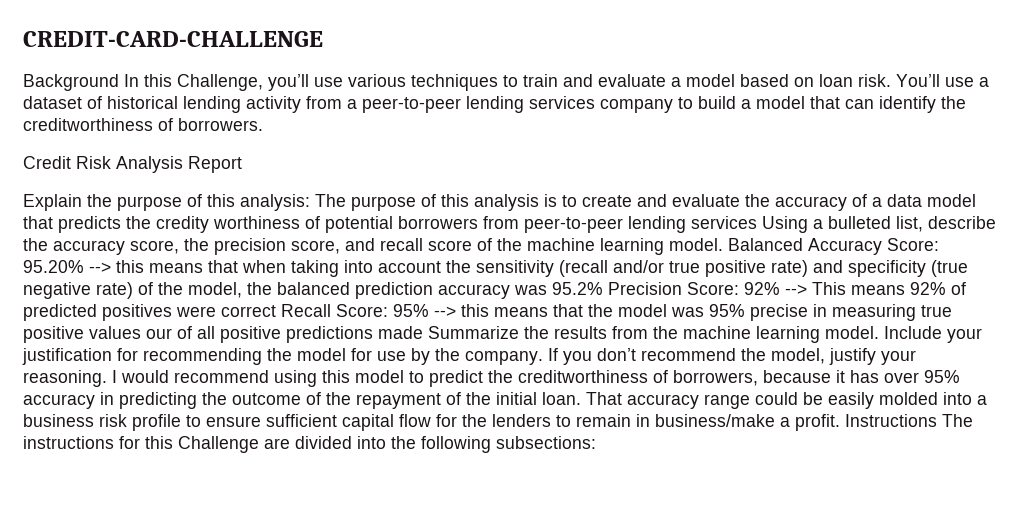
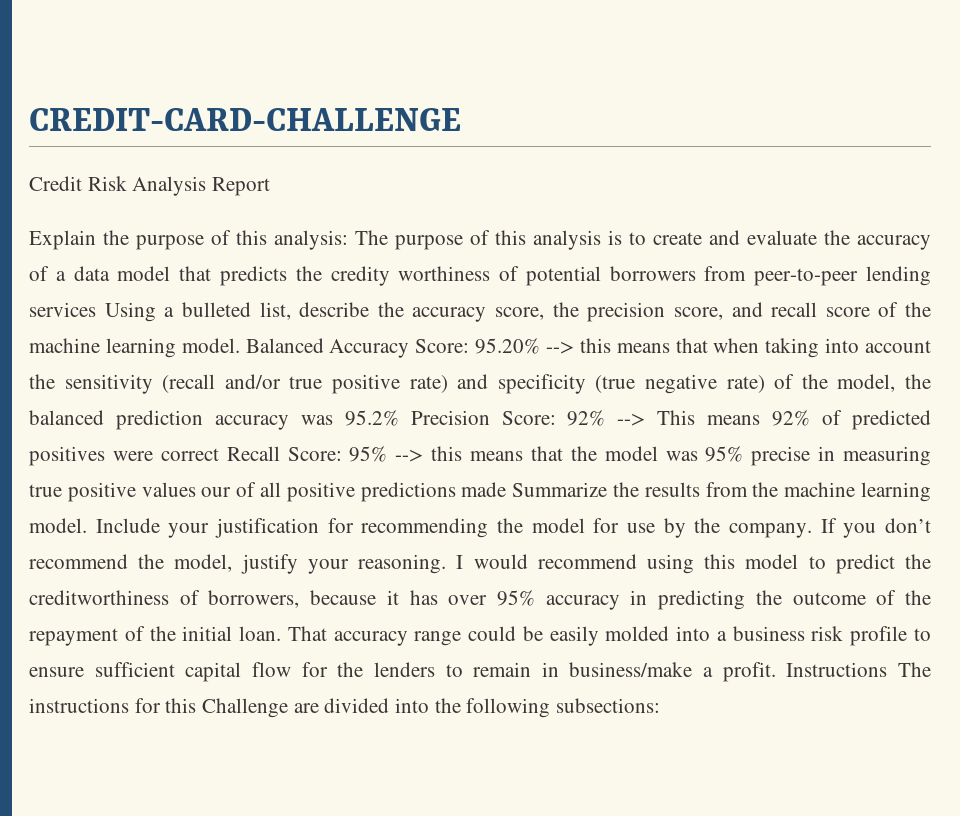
- Background In this Challenge, you’ll use various techniques to train and evaluate a model based on loan risk. You’ll use a dataset of historical lending activity from a peer-to-peer lending services company to build a model that can identify the creditworthiness of borrowers.

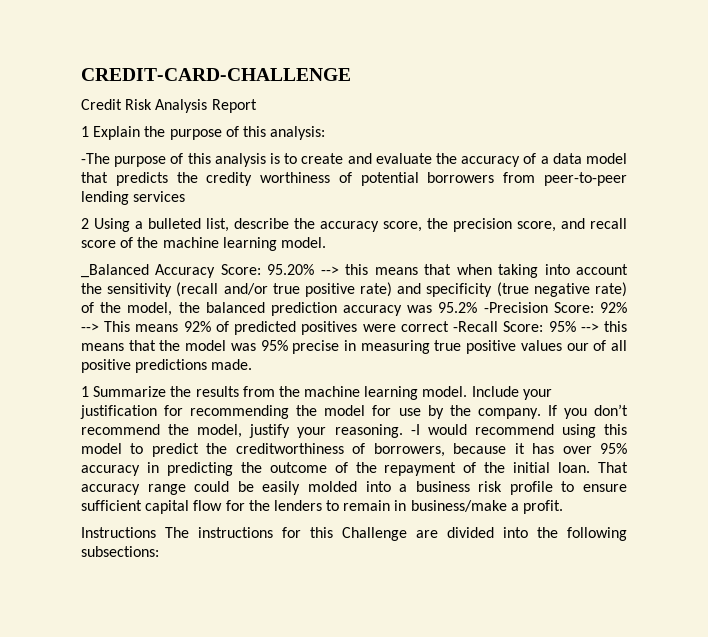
- Explain the purpose of this analysis: The purpose of this analysis is to create and evaluate the accuracy of a data model that predicts the credity worthiness of potential borrowers from peer-to-peer lending services Using a bulleted list, describe the accuracy score, the precision score, and recall score of the machine learning model. Balanced Accuracy Score:
+ 1 Explain the purpose of this analysis:
+ -The purpose of this analysis is to create and evaluate the accuracy of a data model that predicts the credity worthiness of potential borrowers from peer-to-peer lending services
+ 2 Using a bulleted list, describe the accuracy score, the precision score, and recall score of the machine learning model.
+ _Balanced Accuracy Score:
- 95.20% --> this means that when taking into account the sensitivity (recall and/or true positive rate) and specificity (true negative rate) of the model, the balanced prediction accuracy was 95.2% Precision Score:
+ 95.20% --> this means that when taking into account the sensitivity (recall and/or true positive rate) and specificity (true negative rate) of the model, the balanced prediction accuracy was 95.2% -Precision Score:
- 92% --> This means 92% of predicted positives were correct Recall Score:
+ 92% --> This means 92% of predicted positives were correct -Recall Score:
- 95% --> this means that the model was 95% precise in measuring true positive values our of all positive predictions made Summarize the results from the machine learning model.
+ 95% --> this means that the model was 95% precise in measuring true positive values our of all positive predictions made.
+ 1 Summarize the results from the machine learning model.
- I would recommend using this model to predict the creditworthiness of borrowers, because it has over 95% accuracy in predicting the outcome of the repayment of the initial loan.
+ -I would recommend using this model to predict the creditworthiness of borrowers, because it has over 95% accuracy in predicting the outcome of the repayment of the initial loan.
- That accuracy range could be easily molded into a business risk profile to ensure sufficient capital flow for the lenders to remain in business/make a profit. Instructions The instructions for this Challenge are divided into the following subsections:
+ That accuracy range could be easily molded into a business risk profile to ensure sufficient capital flow for the lenders to remain in business/make a profit.
+ Instructions The instructions for this Challenge are divided into the following subsections:

